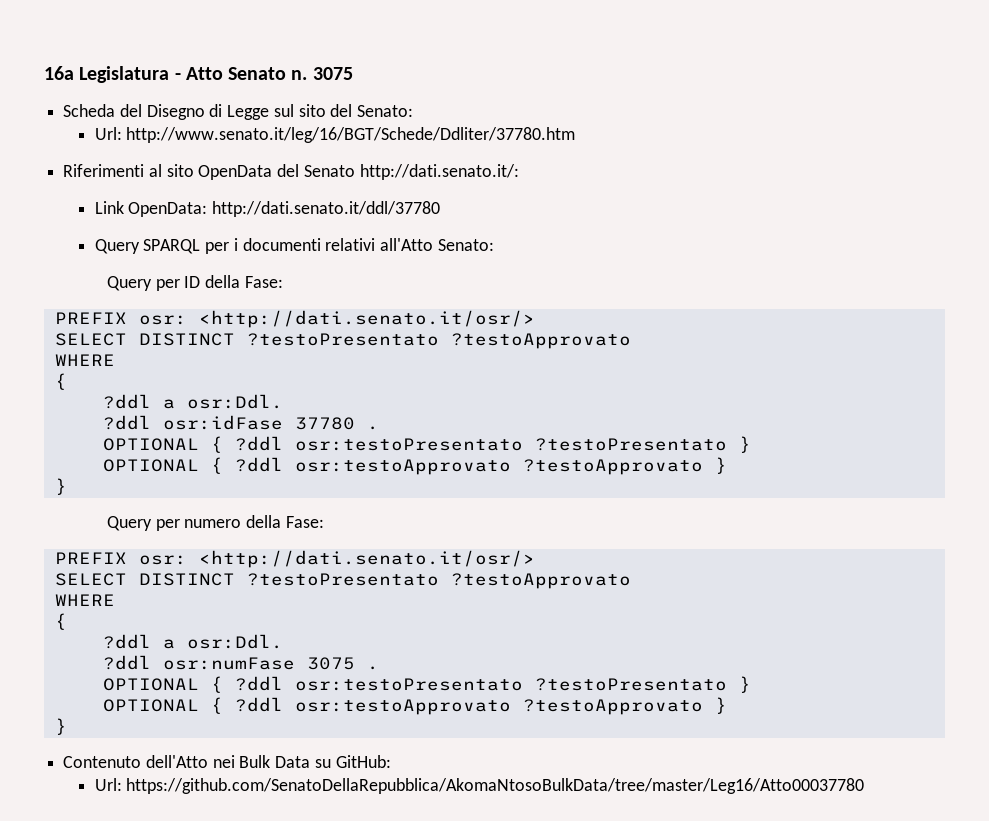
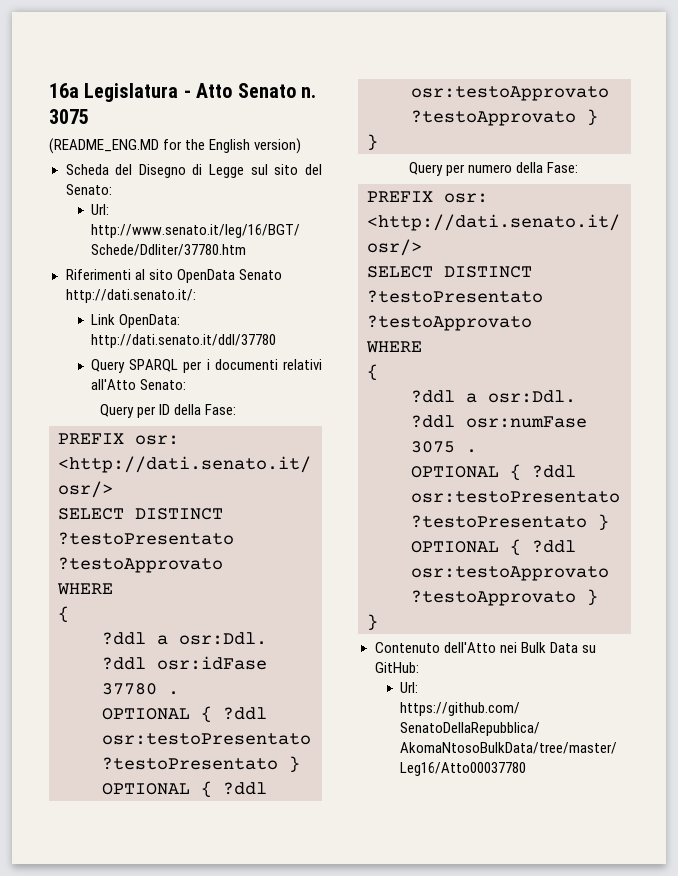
+ (README_ENG.MD for the English version)
- Riferimenti al sito OpenData del Senato http://dati.senato.it/:
+ Riferimenti al sito OpenData Senato http://dati.senato.it/:

